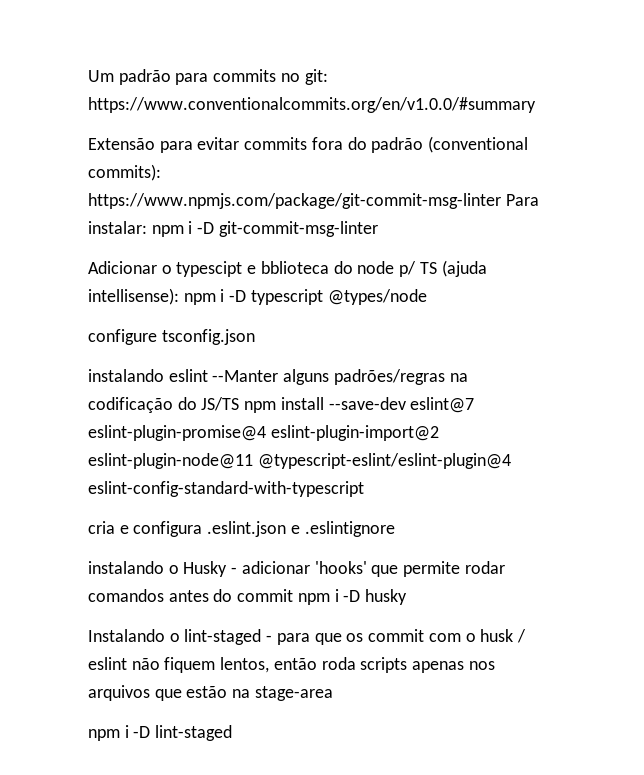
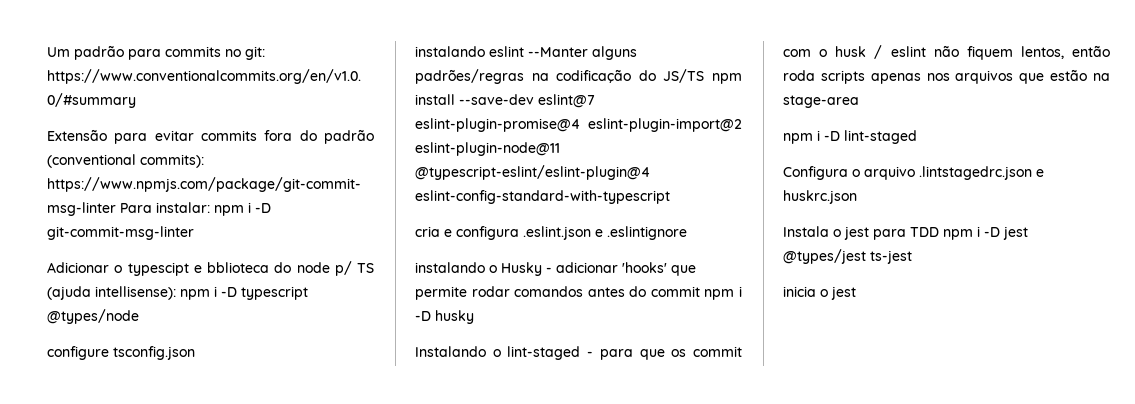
+ Configura o arquivo .lintstagedrc.json e huskrc.json
+ Instala o jest para TDD npm i -D jest @types/jest ts-jest
+ inicia o jest

